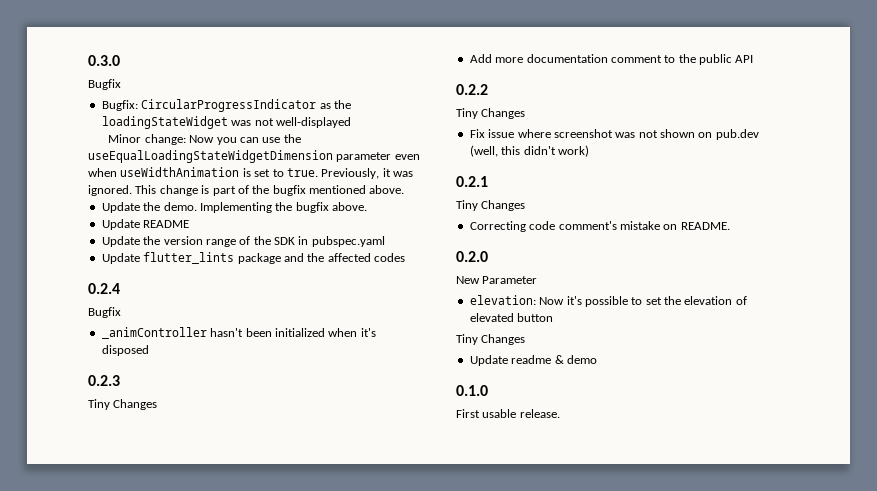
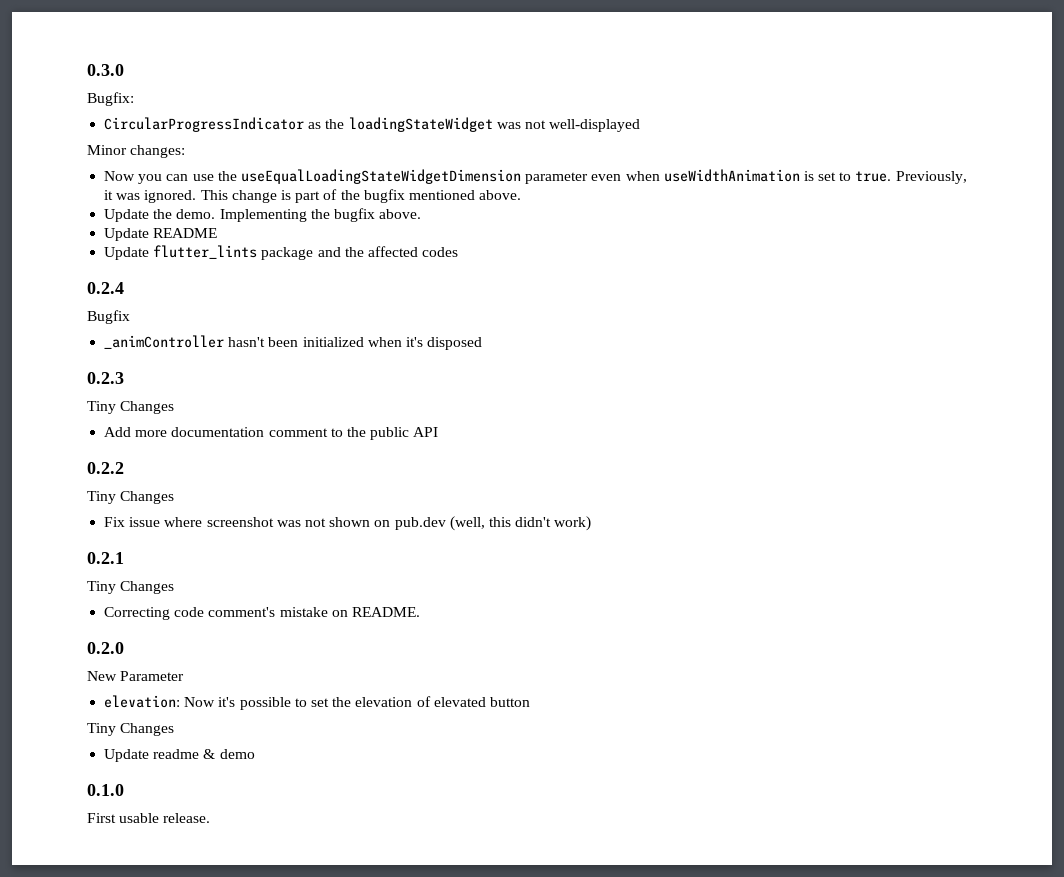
  0.3.0
- Bugfix
- Bugfix: CircularProgressIndicator as the loadingStateWidget was not well-displayed
+ Bugfix:
+ CircularProgressIndicator as the loadingStateWidget was not well-displayed
- Minor change: Now you can use the useEqualLoadingStateWidgetDimension parameter even when useWidthAnimation is set to true.
+ Minor changes:
+ Now you can use the useEqualLoadingStateWidgetDimension parameter even when useWidthAnimation is set to true.
- Update the version range of the SDK in pubspec.yaml

